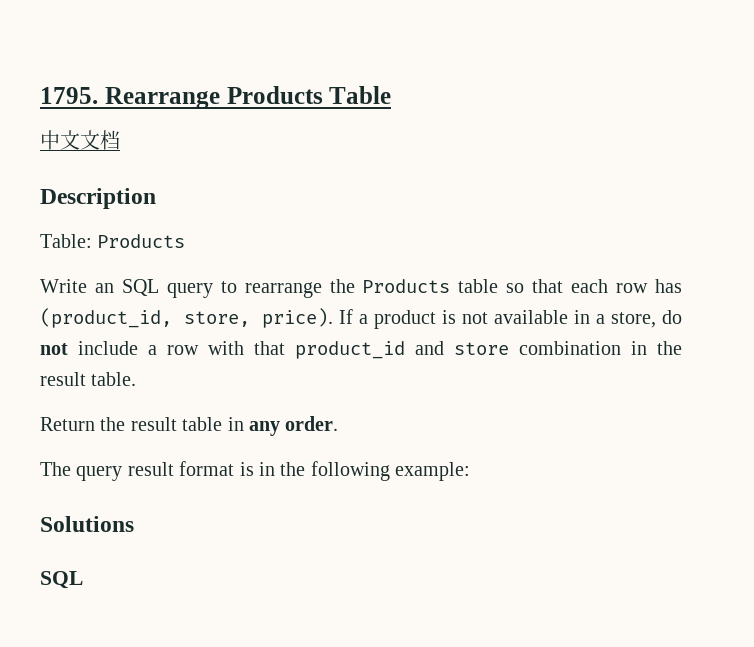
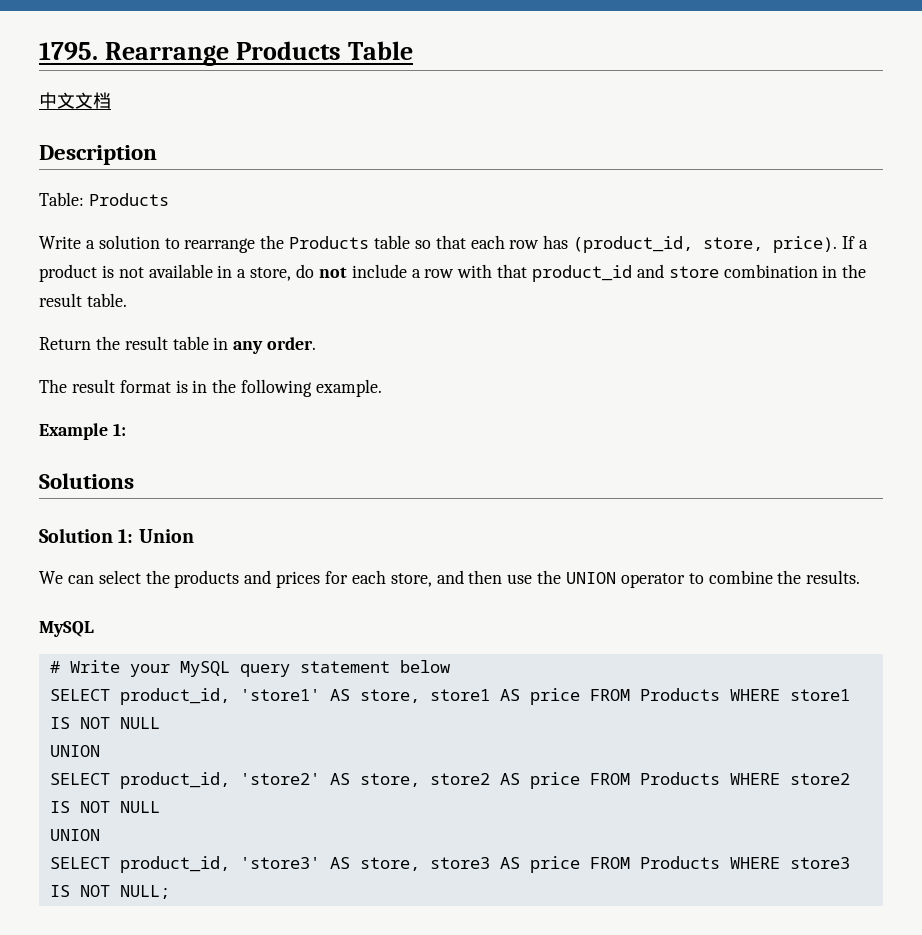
- Write an SQL query to rearrange the Products table so that each row has (product_id, store, price).
+ Write a solution to rearrange the Products table so that each row has (product_id, store, price).
- The query result format is in the following example:
+ The result format is in the following example.
+ Example 1:
  Solutions
- SQL
+ Solution 1: Union
+ We can select the products and prices for each store, and then use the UNION operator to combine the results.
+ MySQL
+ # Write your MySQL query statement below
+ SELECT product_id, 'store1' AS store, store1 AS price FROM Products WHERE store1 IS NOT NULL
+ UNION
+ SELECT product_id, 'store2' AS store, store2 AS price FROM Products WHERE store2 IS NOT NULL
+ UNION
+ SELECT product_id, 'store3' AS store, store3 AS price FROM Products WHERE store3 IS NOT NULL;

